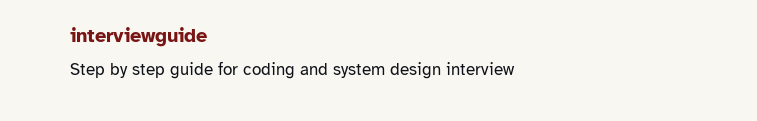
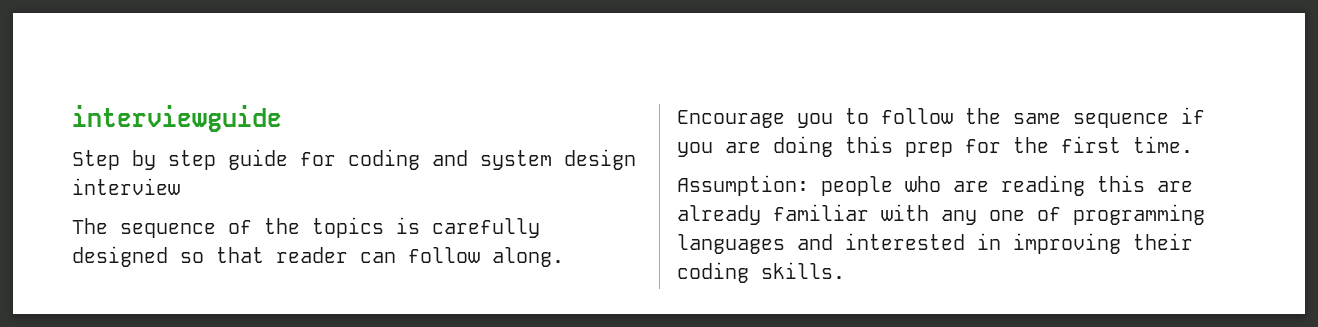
+ The sequence of the topics is carefully designed so that reader can follow along. Encourage you to follow the same sequence if you are doing this prep for the first time.
+ Assumption: people who are reading this are already familiar with any one of programming languages and interested in improving their coding skills.

